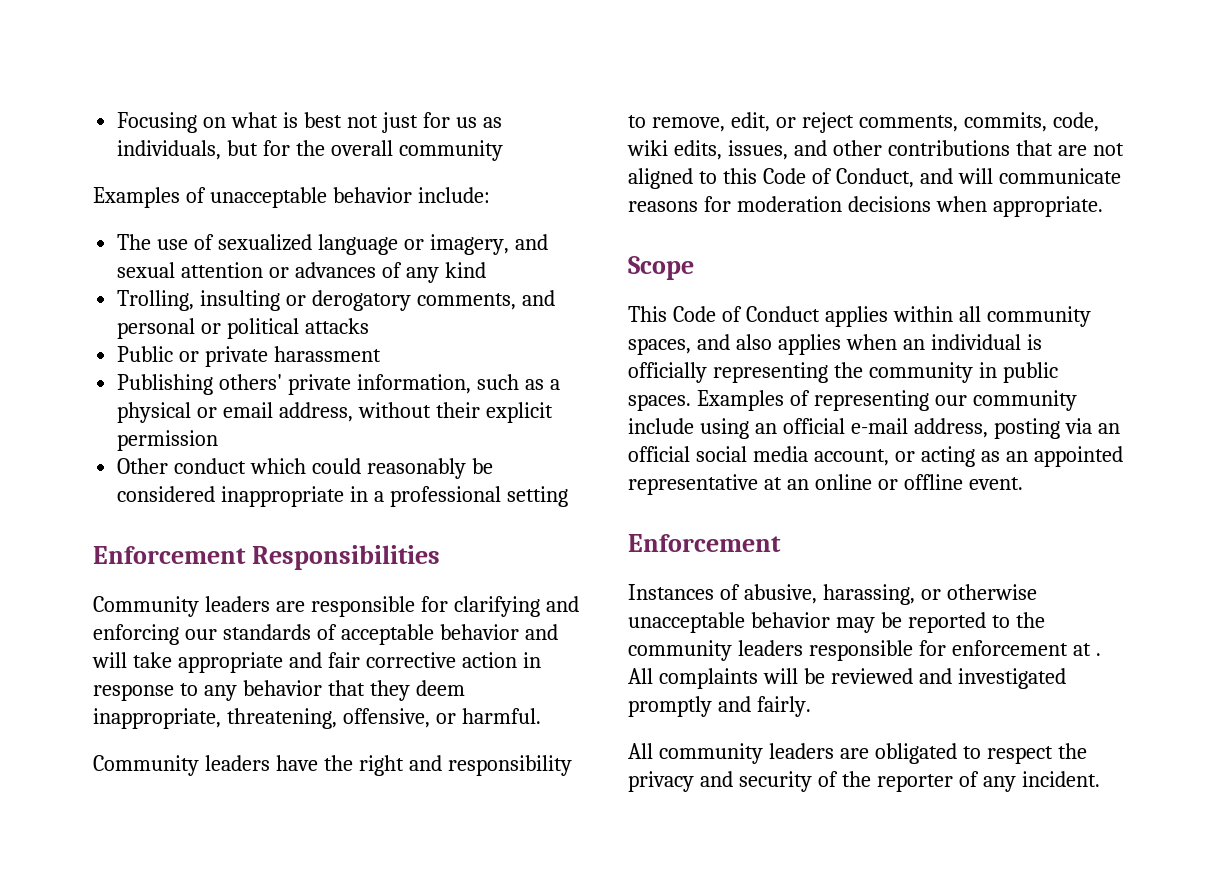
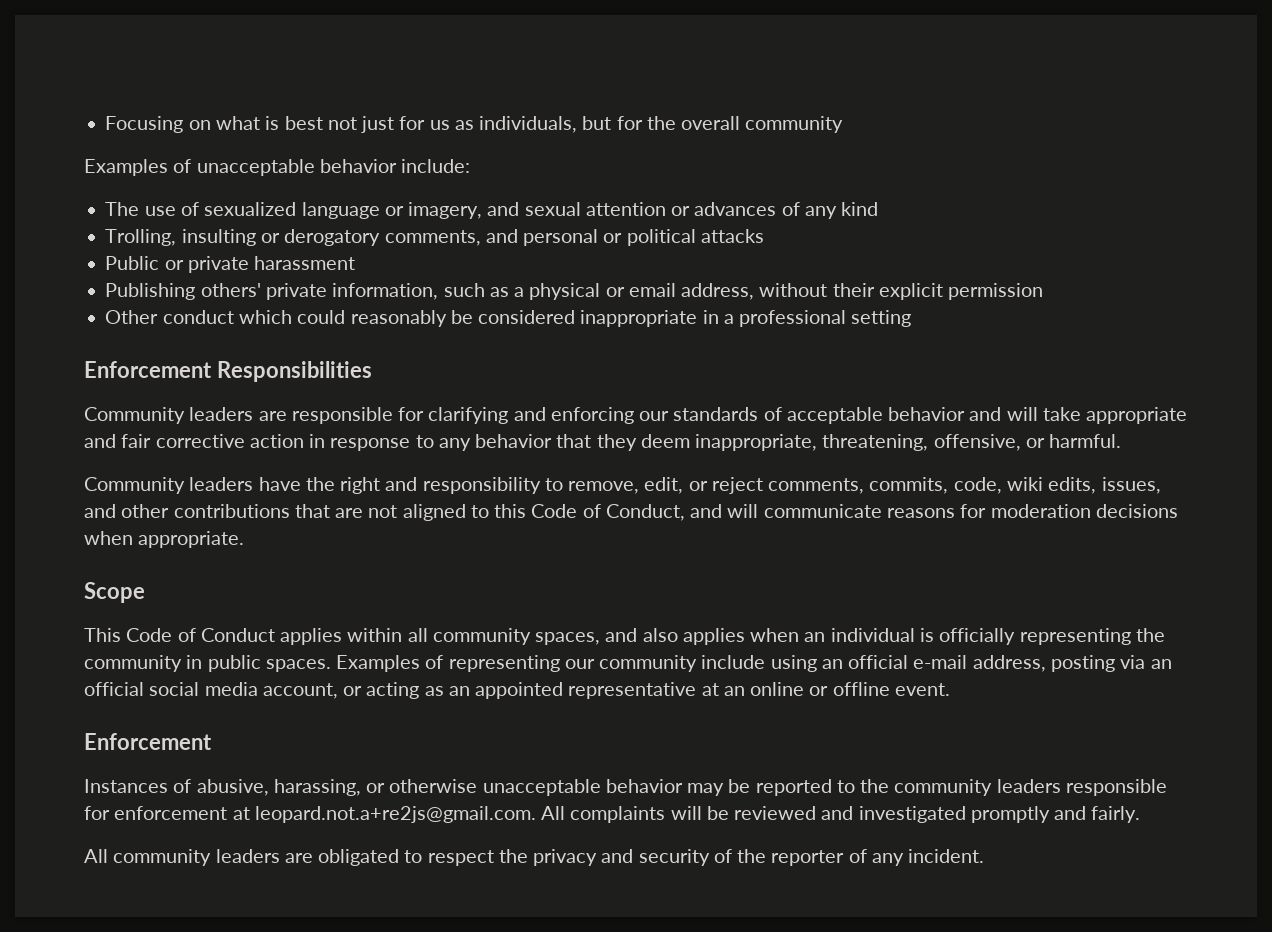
- Instances of abusive, harassing, or otherwise unacceptable behavior may be reported to the community leaders responsible for enforcement at . All complaints will be reviewed and investigated promptly and fairly.
+ Instances of abusive, harassing, or otherwise unacceptable behavior may be reported to the community leaders responsible for enforcement at leopard.not.a+re2js@gmail.com. All complaints will be reviewed and investigated promptly and fairly.

